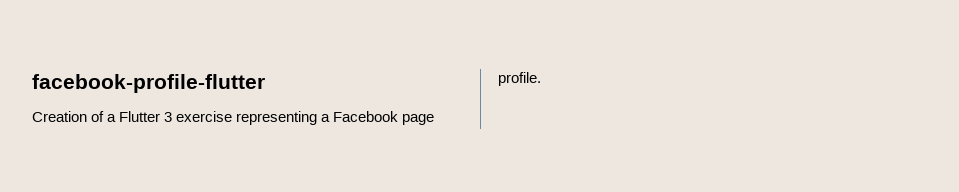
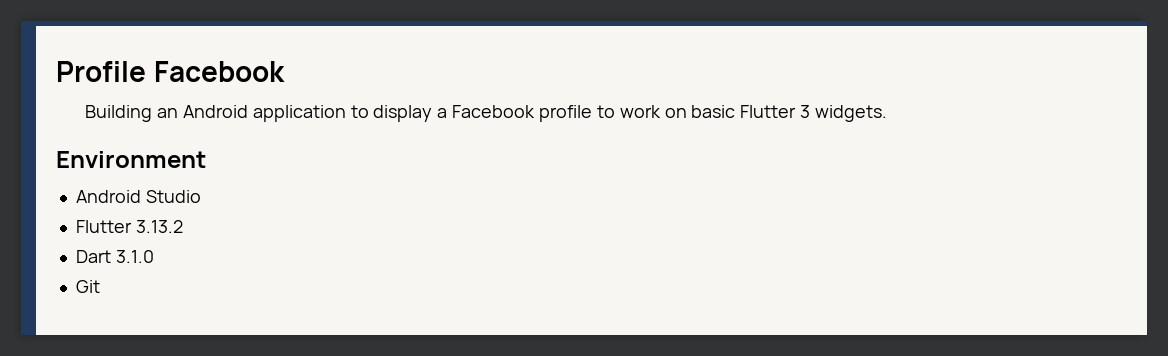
- facebook-profile-flutter
- Creation of a Flutter 3 exercise representing a Facebook page profile.
+ Profile Facebook
+ Building an Android application to display a Facebook profile to work on basic Flutter 3 widgets.
+ Environment
+ Android Studio
+ Flutter 3.13.2
+ Dart 3.1.0
+ Git

